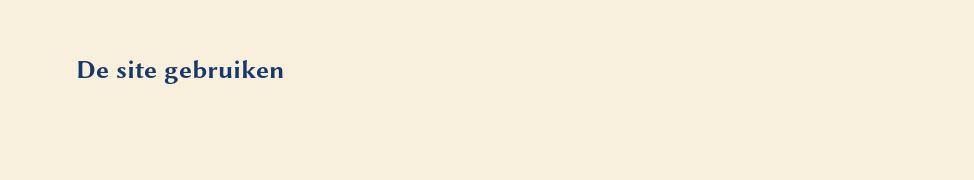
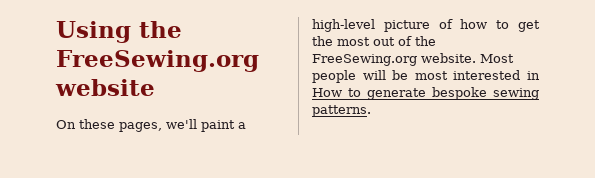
- De site gebruiken
+ Using the FreeSewing.org website
+ On these pages, we'll paint a high-level picture of how to get the most out of the FreeSewing.org website. Most people will be most interested in How to generate bespoke sewing patterns.

